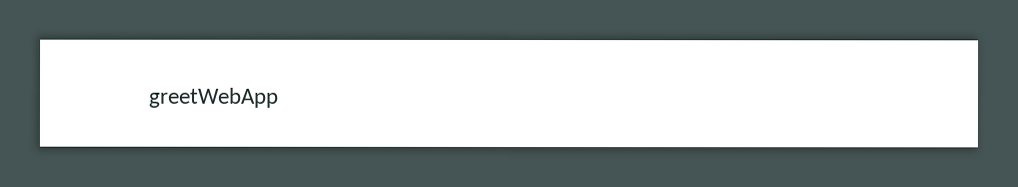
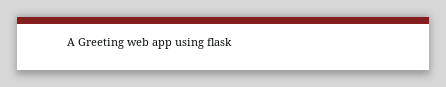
- greetWebApp
+ A Greeting web app using flask

